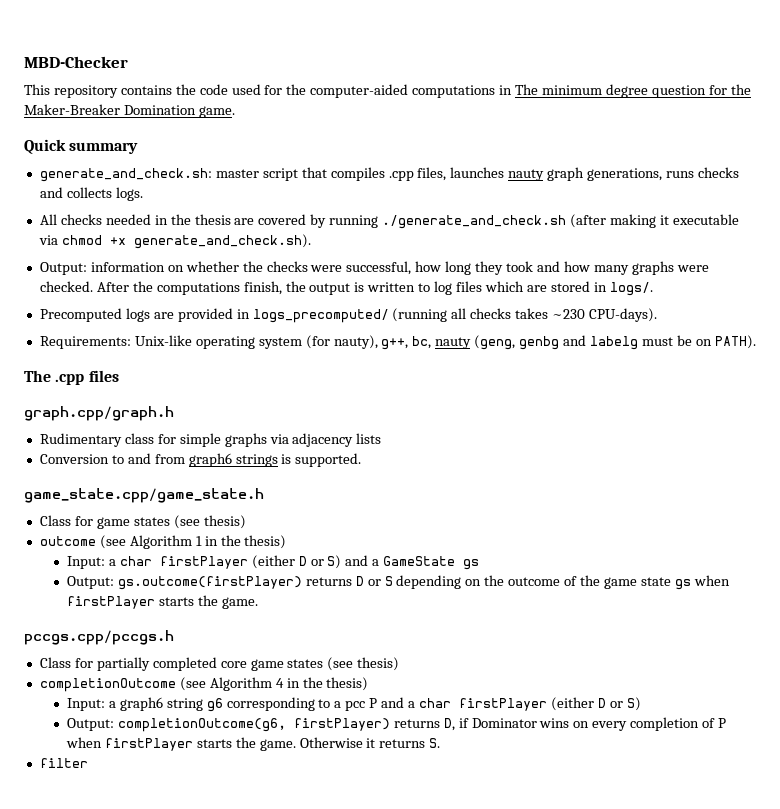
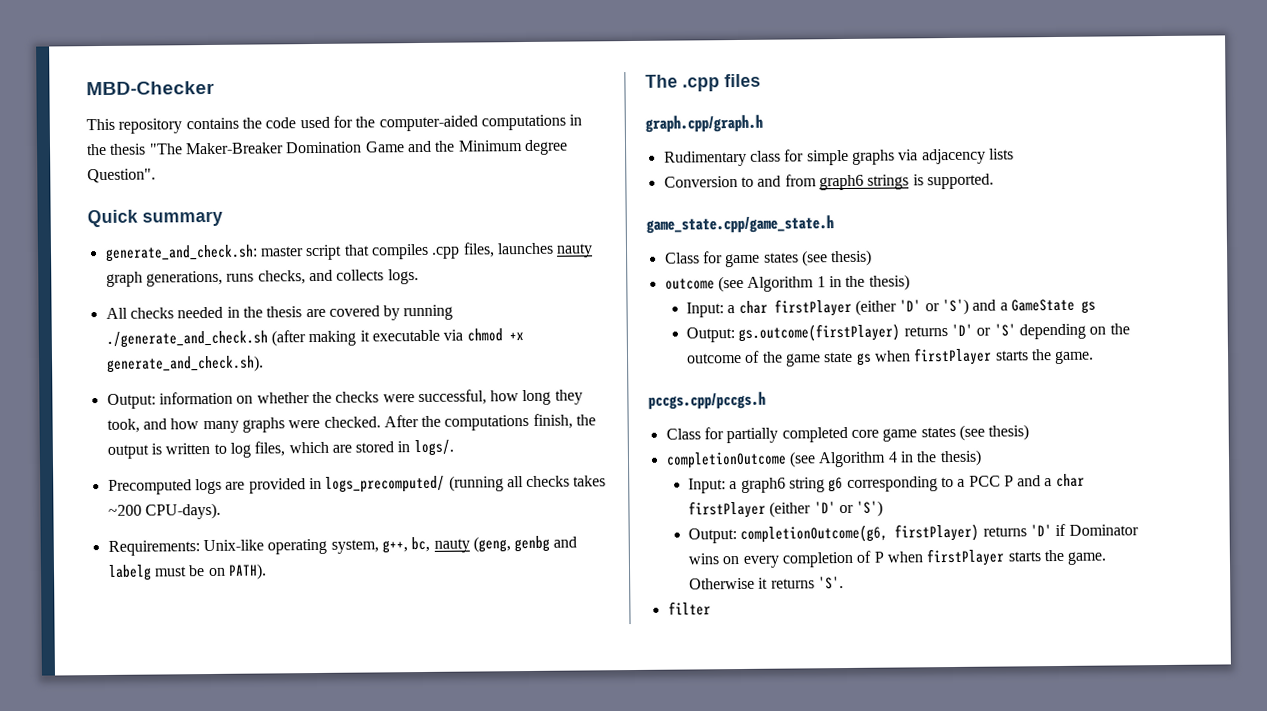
- This repository contains the code used for the computer-aided computations in The minimum degree question for the Maker-Breaker Domination game.
+ This repository contains the code used for the computer-aided computations in the thesis "The Maker-Breaker Domination Game and the Minimum degree Question".
- generate_and_check.sh: master script that compiles .cpp files, launches nauty graph generations, runs checks and collects logs.
+ generate_and_check.sh: master script that compiles .cpp files, launches nauty graph generations, runs checks, and collects logs.
- Output: information on whether the checks were successful, how long they took and how many graphs were checked.
+ Output: information on whether the checks were successful, how long they took, and how many graphs were checked.
- After the computations finish, the output is written to log files which are stored in logs/.
+ After the computations finish, the output is written to log files, which are stored in logs/.
- Precomputed logs are provided in logs_precomputed/ (running all checks takes ~230 CPU-days).
+ Precomputed logs are provided in logs_precomputed/ (running all checks takes ~200 CPU-days).
- Requirements: Unix-like operating system (for nauty), g++, bc, nauty (geng, genbg and labelg must be on PATH).
+ Requirements: Unix-like operating system, g++, bc, nauty (geng, genbg and labelg must be on PATH).
- Input: a char firstPlayer (either D or S) and a GameState gs
+ Input: a char firstPlayer (either 'D' or 'S') and a GameState gs
- Output: gs.outcome(firstPlayer) returns D or S depending on the outcome of the game state gs when firstPlayer starts the game.
+ Output: gs.outcome(firstPlayer) returns 'D' or 'S' depending on the outcome of the game state gs when firstPlayer starts the game.
- Input: a graph6 string g6 corresponding to a pcc P and a char firstPlayer (either D or S)
+ Input: a graph6 string g6 corresponding to a PCC P and a char firstPlayer (either 'D' or 'S')
- Output: completionOutcome(g6, firstPlayer) returns D, if Dominator wins on every completion of P when firstPlayer starts the game.
+ Output: completionOutcome(g6, firstPlayer) returns 'D' if Dominator wins on every completion of P when firstPlayer starts the game.
- Otherwise it returns S.
+ Otherwise it returns 'S'.

